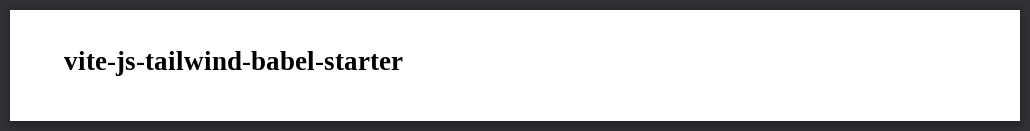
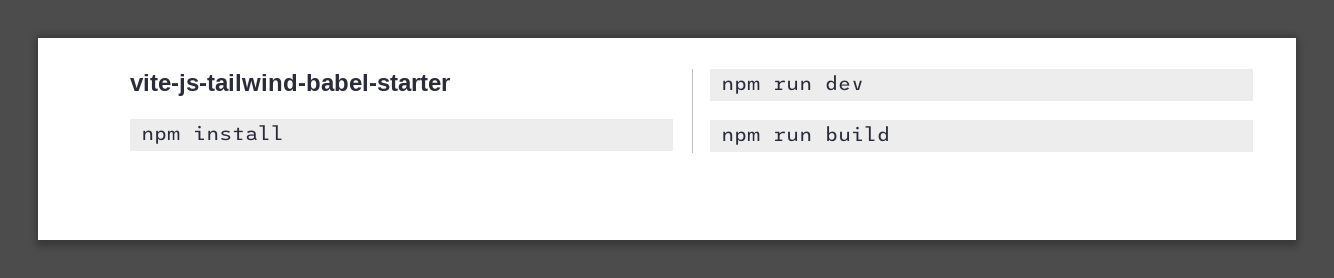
+ npm install
+ npm run dev
+ npm run build

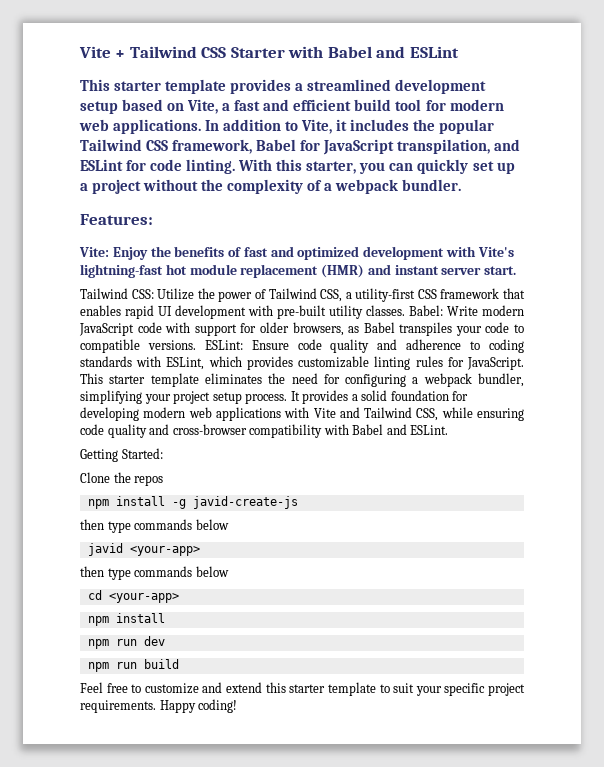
- vite-js-tailwind-babel-starter
+ Vite + Tailwind CSS Starter with Babel and ESLint
+ This starter template provides a streamlined development setup based on Vite, a fast and efficient build tool for modern web applications. In addition to Vite, it includes the popular Tailwind CSS framework, Babel for JavaScript transpilation, and ESLint for code linting. With this starter, you can quickly set up a project without the complexity of a webpack bundler.
+ Features:
+ Vite: Enjoy the benefits of fast and optimized development with Vite's lightning-fast hot module replacement (HMR) and instant server start.
+ Tailwind CSS: Utilize the power of Tailwind CSS, a utility-first CSS framework that enables rapid UI development with pre-built utility classes. Babel: Write modern JavaScript code with support for older browsers, as Babel transpiles your code to compatible versions. ESLint: Ensure code quality and adherence to coding standards with ESLint, which provides customizable linting rules for JavaScript. This starter template eliminates the need for configuring a webpack bundler, simplifying your project setup process. It provides a solid foundation for developing modern web applications with Vite and Tailwind CSS, while ensuring code quality and cross-browser compatibility with Babel and ESLint.
+ Getting Started:
+ Clone the repos
+ npm install -g javid-create-js
+ then type commands below
+ javid <your-app>
+ then type commands below
+ cd <your-app>
+ Feel free to customize and extend this starter template to suit your specific project requirements. Happy coding!

